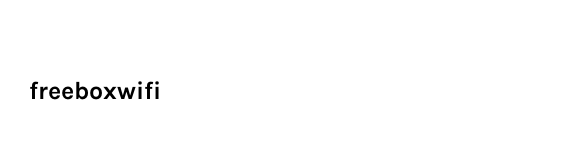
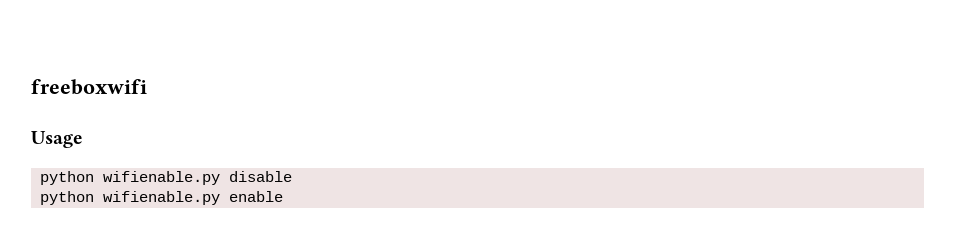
+ Usage
+ python wifienable.py disable
+ python wifienable.py enable

